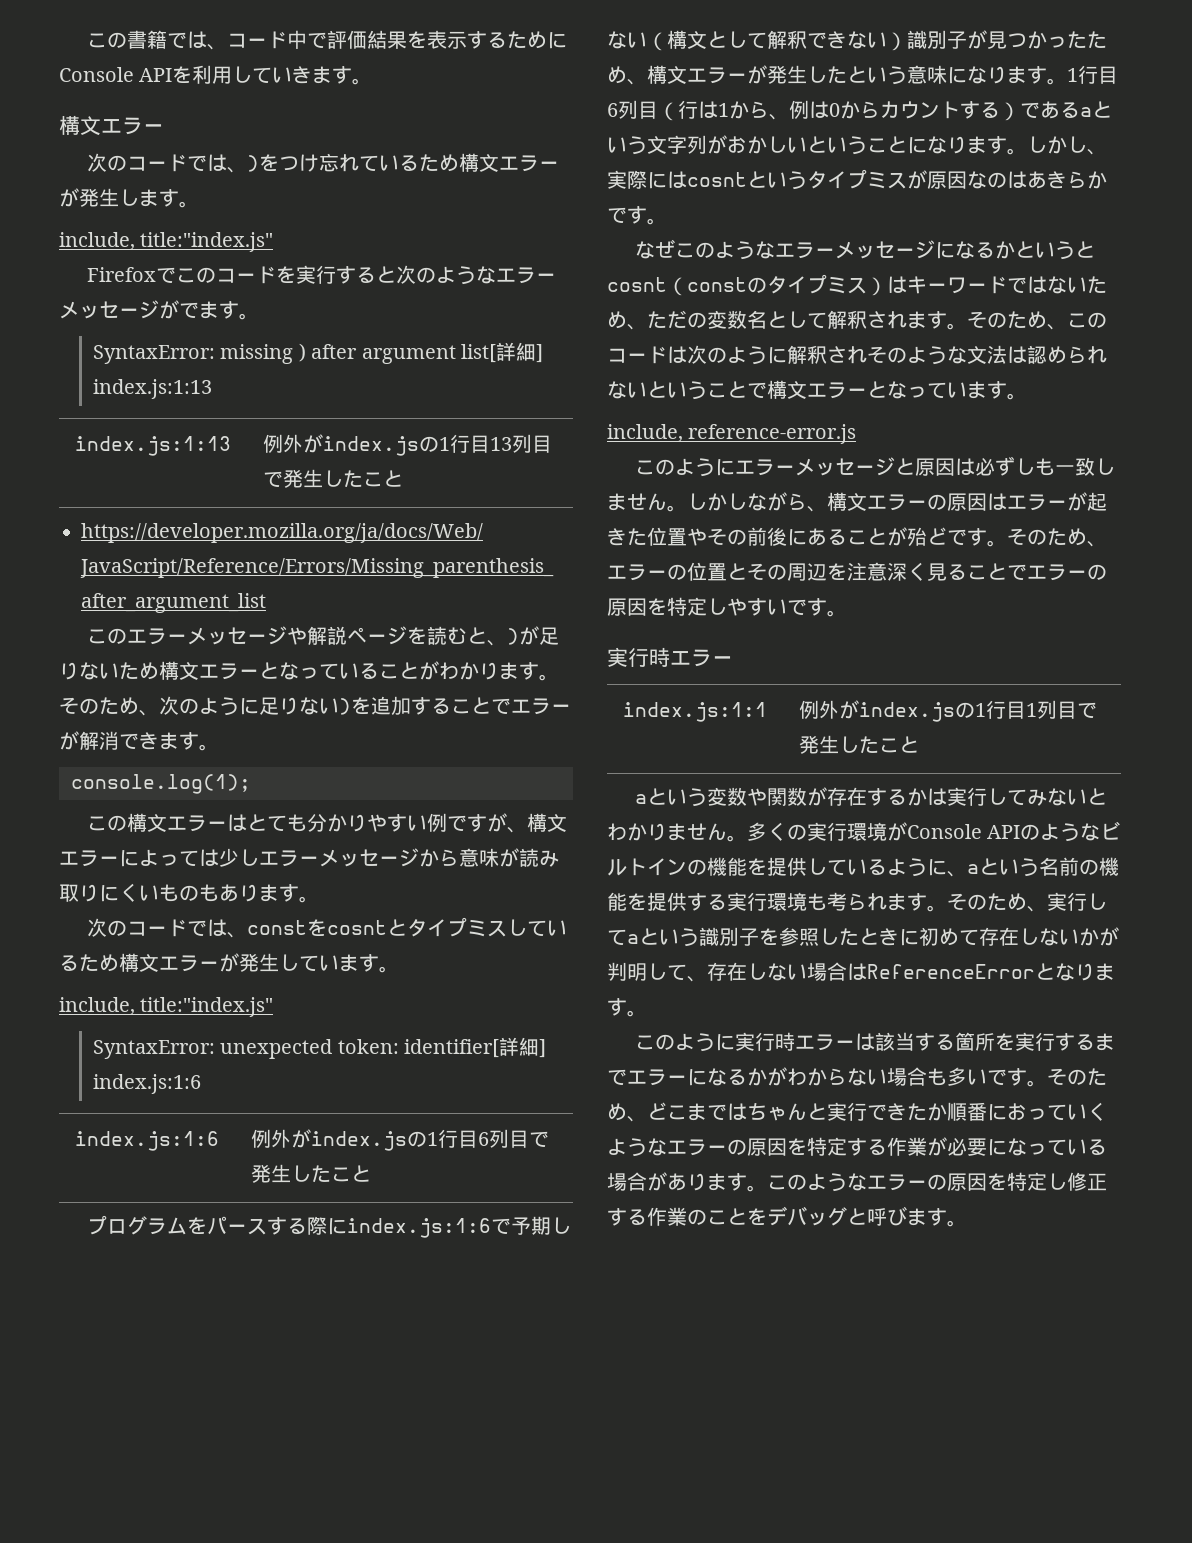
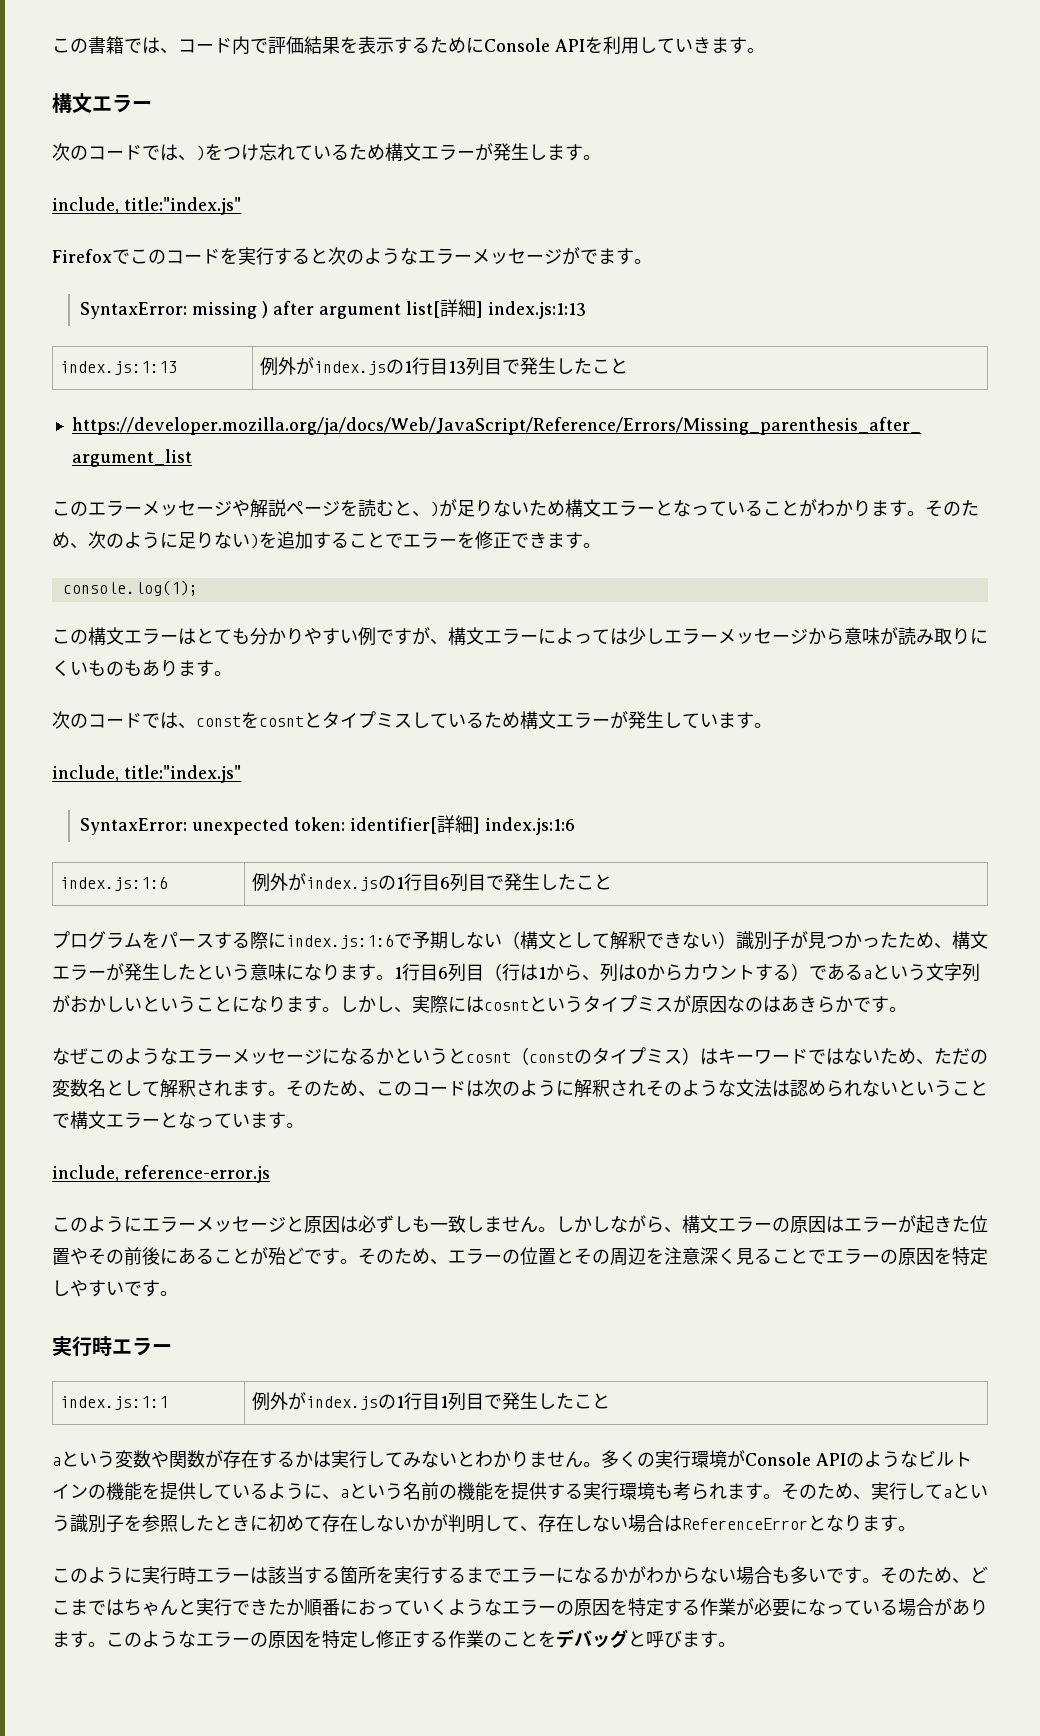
- この書籍では、コード中で評価結果を表示するためにConsole APIを利用していきます。
+ この書籍では、コード内で評価結果を表示するためにConsole APIを利用していきます。
- そのため、次のように足りない)を追加することでエラーが解消できます。
+ そのため、次のように足りない)を追加することでエラーを修正できます。
- 1行目6列目（行は1から、例は0からカウントする）であるaという文字列がおかしいということになります。
+ 1行目6列目（行は1から、列は0からカウントする）であるaという文字列がおかしいということになります。

